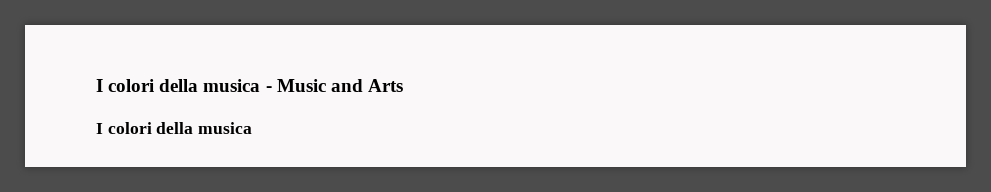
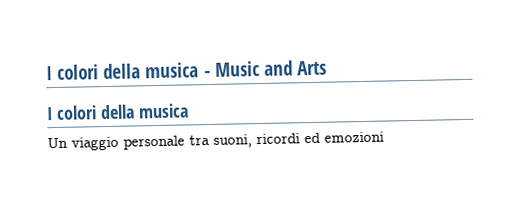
+ Un viaggio personale tra suoni, ricordi ed emozioni

